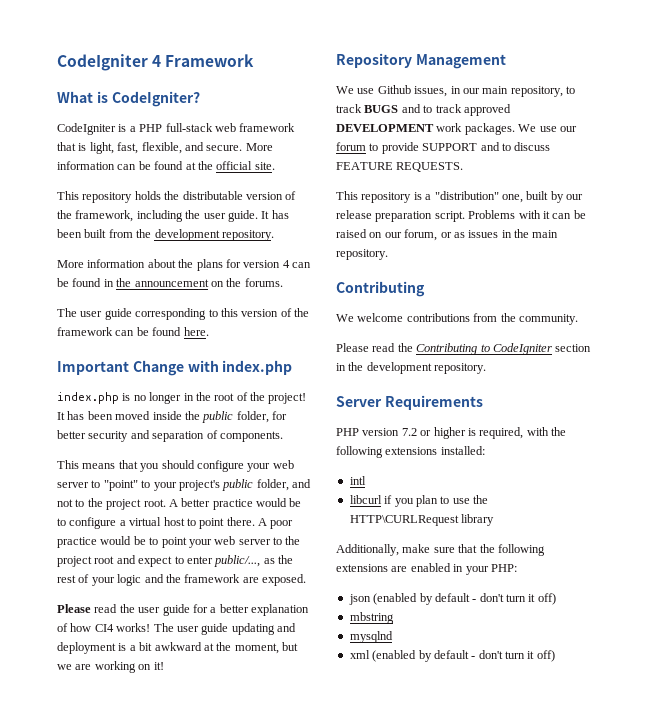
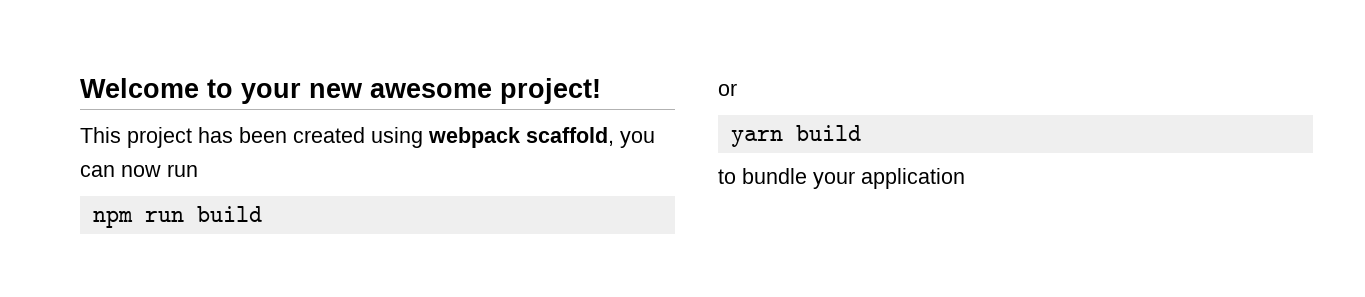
- CodeIgniter 4 Framework
- What is CodeIgniter?
- CodeIgniter is a PHP full-stack web framework that is light, fast, flexible, and secure. More information can be found at the official site.
- This repository holds the distributable version of the framework, including the user guide. It has been built from the development repository.
- More information about the plans for version 4 can be found in the announcement on the forums.
- The user guide corresponding to this version of the framework can be found here.
- Important Change with index.php
- index.php is no longer in the root of the project! It has been moved inside the public folder, for better security and separation of components.
- This means that you should configure your web server to "point" to your project's public folder, and not to the project root. A better practice would be to configure a virtual host to point there. A poor practice would be to point your web server to the project root and expect to enter public/..., as the rest of your logic and the framework are exposed.
- Please read the user guide for a better explanation of how CI4 works! The user guide updating and deployment is a bit awkward at the moment, but we are working on it!
- Repository Management
- We use Github issues, in our main repository, to track BUGS and to track approved DEVELOPMENT work packages. We use our forum to provide SUPPORT and to discuss FEATURE REQUESTS.
- This repository is a "distribution" one, built by our release preparation script. Problems with it can be raised on our forum, or as issues in the main repository.
- Contributing
- We welcome contributions from the community.
- Please read the Contributing to CodeIgniter section in the development repository.
- Server Requirements
- PHP version 7.2 or higher is required, with the following extensions installed:
- intl
- libcurl if you plan to use the HTTP\CURLRequest library
- Additionally, make sure that the following extensions are enabled in your PHP:
- json (enabled by default - don't turn it off)
- mbstring
- mysqlnd
- xml (enabled by default - don't turn it off)
+ Welcome to your new awesome project!
+ This project has been created using webpack scaffold, you can now run
+ npm run build
+ or
+ yarn build
+ to bundle your application

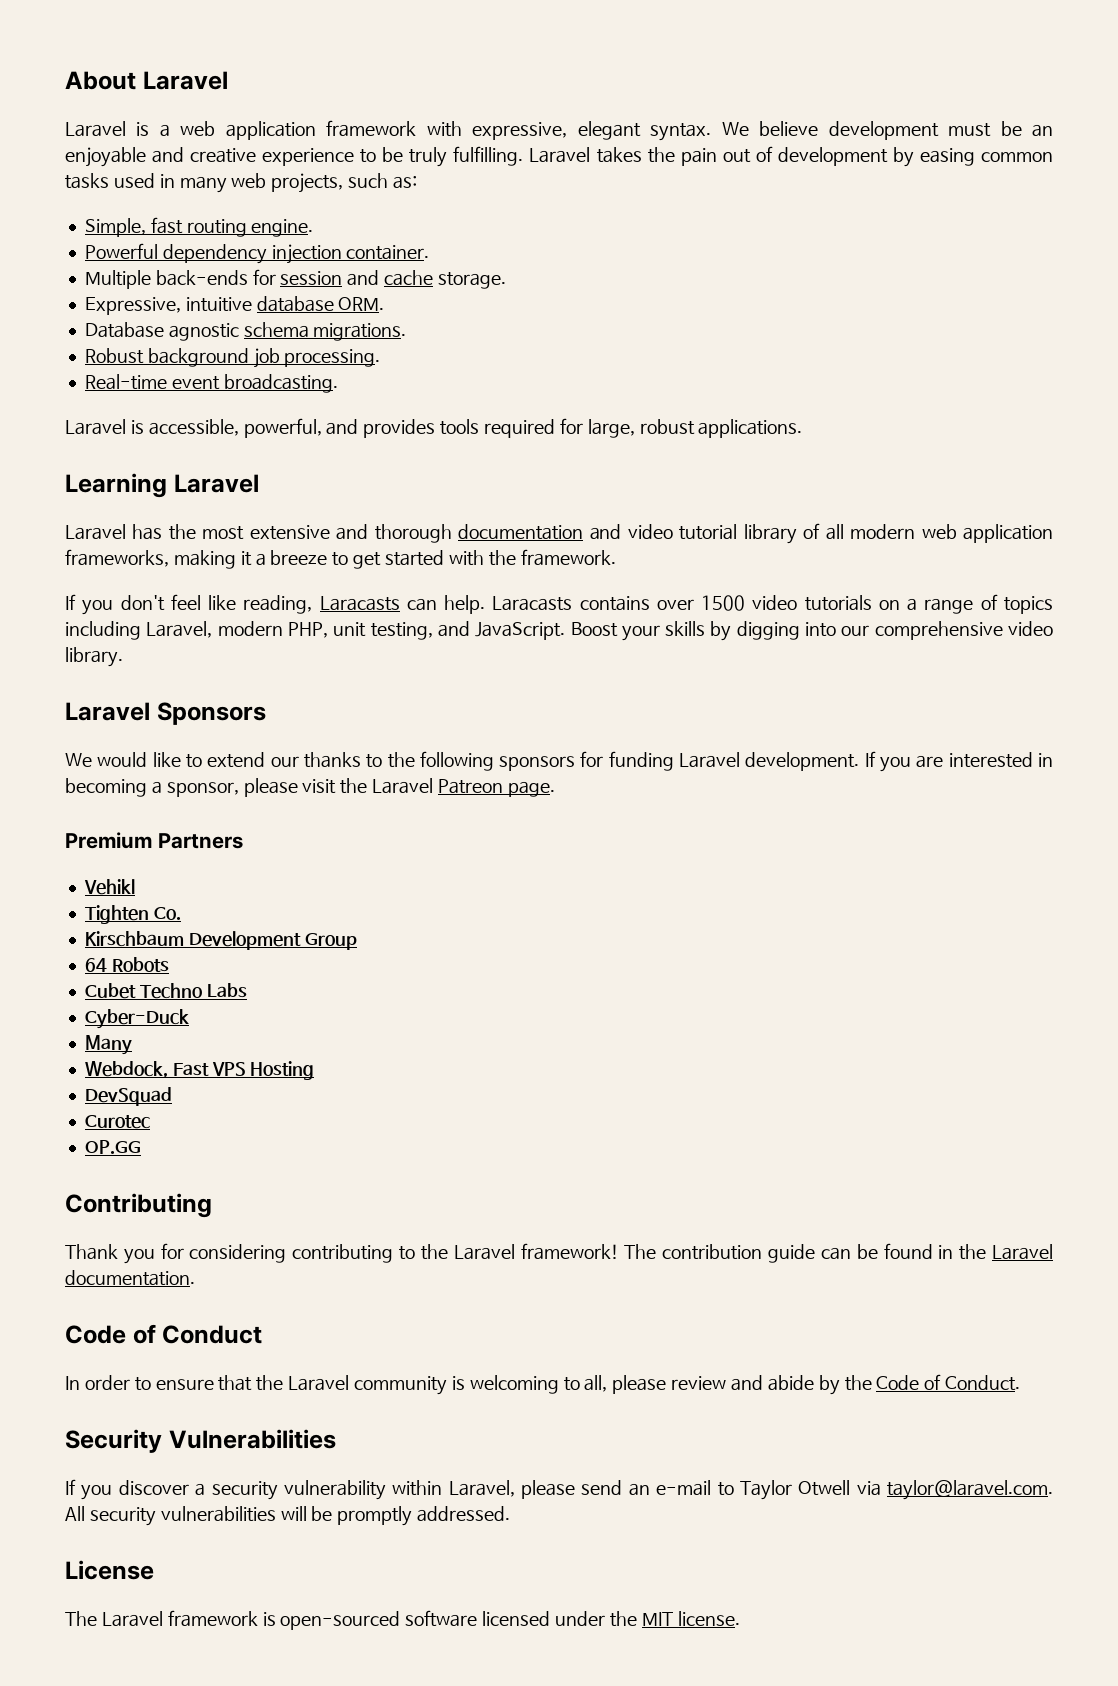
- Welcome to your new awesome project!
- This project has been created using webpack scaffold, you can now run
- npm run build
- or
- yarn build
- to bundle your application
+ About Laravel
+ Laravel is a web application framework with expressive, elegant syntax. We believe development must be an enjoyable and creative experience to be truly fulfilling. Laravel takes the pain out of development by easing common tasks used in many web projects, such as:
+ Simple, fast routing engine.
+ Powerful dependency injection container.
+ Multiple back-ends for session and cache storage.
+ Expressive, intuitive database ORM.
+ Database agnostic schema migrations.
+ Robust background job processing.
+ Real-time event broadcasting.
+ Laravel is accessible, powerful, and provides tools required for large, robust applications.
+ Learning Laravel
+ Laravel has the most extensive and thorough documentation and video tutorial library of all modern web application frameworks, making it a breeze to get started with the framework.
+ If you don't feel like reading, Laracasts can help. Laracasts contains over 1500 video tutorials on a range of topics including Laravel, modern PHP, unit testing, and JavaScript. Boost your skills by digging into our comprehensive video library.
+ Laravel Sponsors
+ We would like to extend our thanks to the following sponsors for funding Laravel development. If you are interested in becoming a sponsor, please visit the Laravel Patreon page.
+ Premium Partners
+ Vehikl
+ Tighten Co.
+ Kirschbaum Development Group
+ 64 Robots
+ Cubet Techno Labs
+ Cyber-Duck
+ Many
+ Webdock, Fast VPS Hosting
+ DevSquad
+ Curotec
+ OP.GG
+ Contributing
+ Thank you for considering contributing to the Laravel framework! The contribution guide can be found in the Laravel documentation.
+ Code of Conduct
+ In order to ensure that the Laravel community is welcoming to all, please review and abide by the Code of Conduct.
+ Security Vulnerabilities
+ If you discover a security vulnerability within Laravel, please send an e-mail to Taylor Otwell via taylor@laravel.com. All security vulnerabilities will be promptly addressed.
+ License
+ The Laravel framework is open-sourced software licensed under the MIT license.

